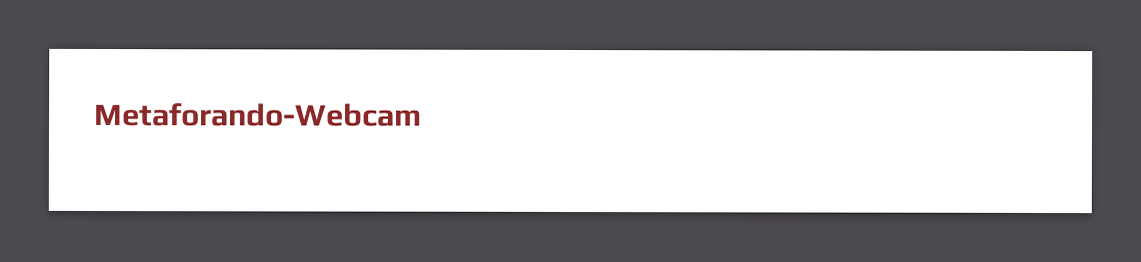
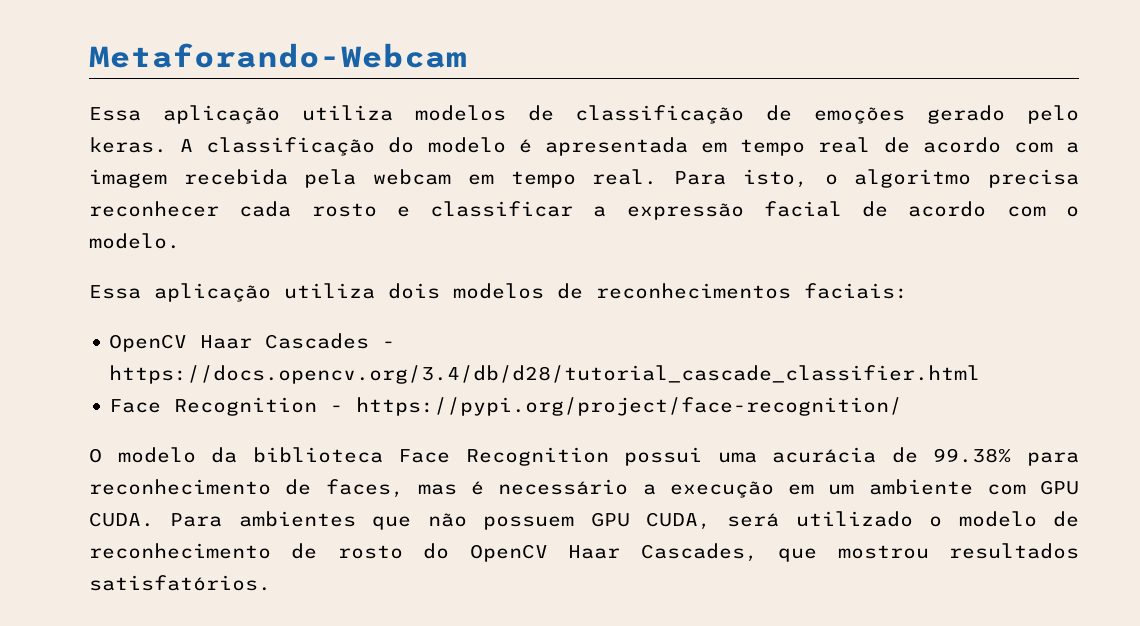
+ Essa aplicação utiliza modelos de classificação de emoções gerado pelo keras. A classificação do modelo é apresentada em tempo real de acordo com a imagem recebida pela webcam em tempo real. Para isto, o algoritmo precisa reconhecer cada rosto e classificar a expressão facial de acordo com o modelo.
+ Essa aplicação utiliza dois modelos de reconhecimentos faciais:
+ OpenCV Haar Cascades - https://docs.opencv.org/3.4/db/d28/tutorial_cascade_classifier.html
+ Face Recognition - https://pypi.org/project/face-recognition/
+ O modelo da biblioteca Face Recognition possui uma acurácia de 99.38% para reconhecimento de faces, mas é necessário a execução em um ambiente com GPU CUDA. Para ambientes que não possuem GPU CUDA, será utilizado o modelo de reconhecimento de rosto do OpenCV Haar Cascades, que mostrou resultados satisfatórios.

